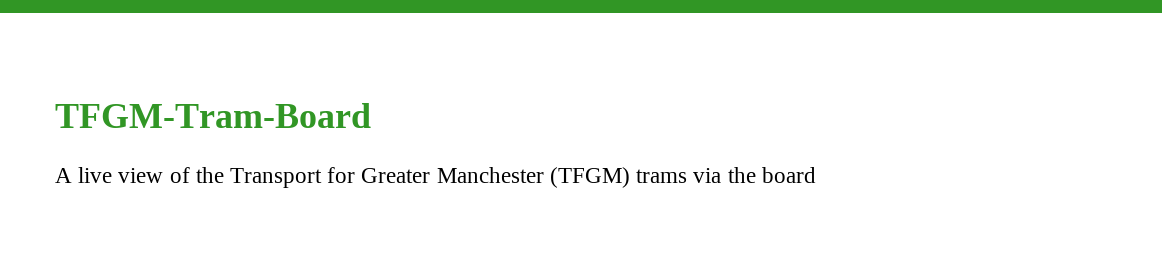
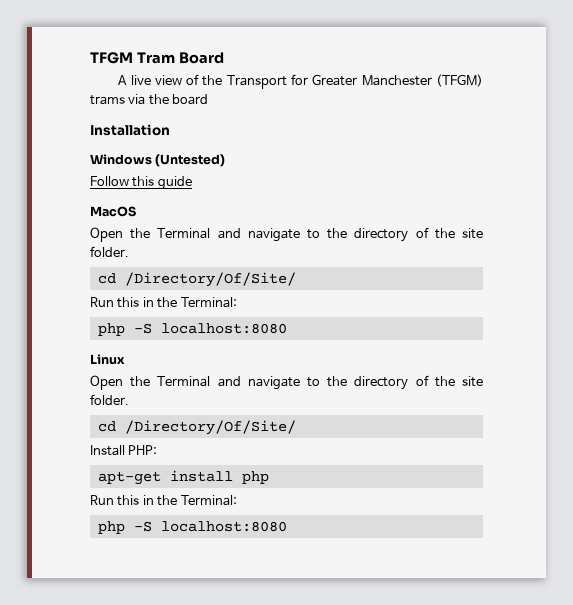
- TFGM-Tram-Board
+ TFGM Tram Board
+ Installation
+ Windows (Untested)
+ Follow this guide
+ MacOS
+ Open the Terminal and navigate to the directory of the site folder.
+ cd /Directory/Of/Site/
+ Run this in the Terminal:
+ php -S localhost:8080
+ Linux
+ Open the Terminal and navigate to the directory of the site folder.
+ cd /Directory/Of/Site/
+ Install PHP:
+ apt-get install php
+ Run this in the Terminal:
+ php -S localhost:8080

